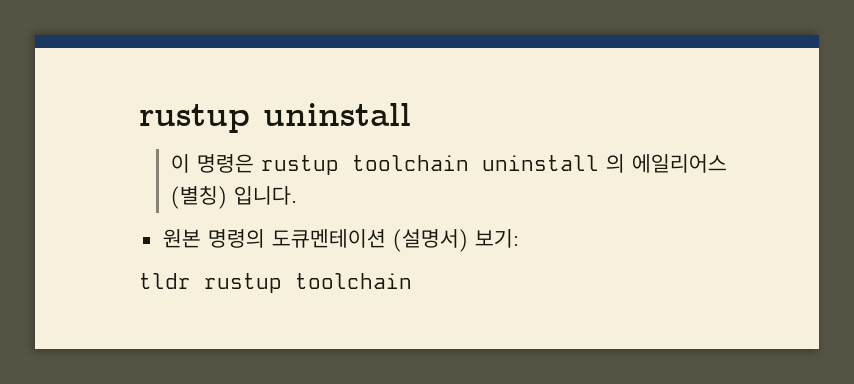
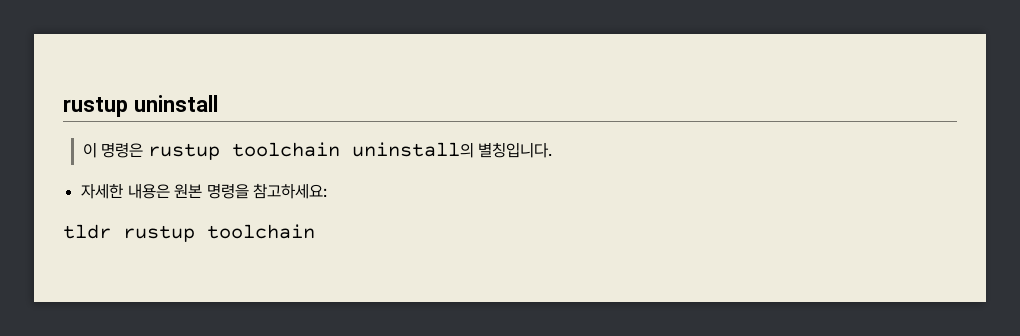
- 이 명령은 rustup toolchain uninstall 의 에일리어스 (별칭) 입니다.
- 원본 명령의 도큐멘테이션 (설명서) 보기:
+ 이 명령은 rustup toolchain uninstall의 별칭입니다.
+ 자세한 내용은 원본 명령을 참고하세요:

